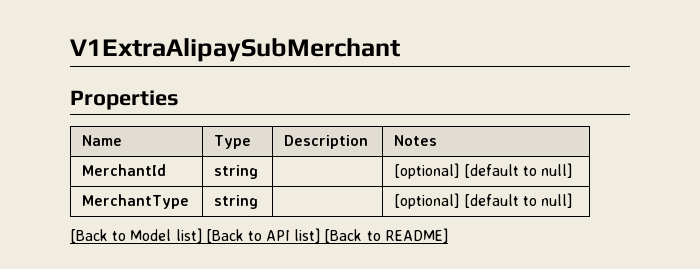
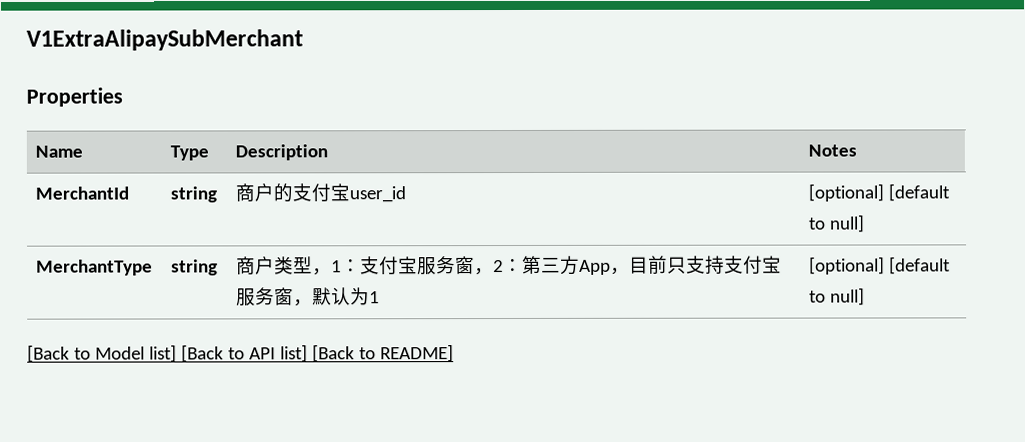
- MerchantId | string | | [optional] [default to null]
+ MerchantId | string | 商户的支付宝user_id | [optional] [default to null]
- MerchantType | string | | [optional] [default to null]
+ MerchantType | string | 商户类型，1：支付宝服务窗，2：第三方App，目前只支持支付宝服务窗，默认为1 | [optional] [default to null]

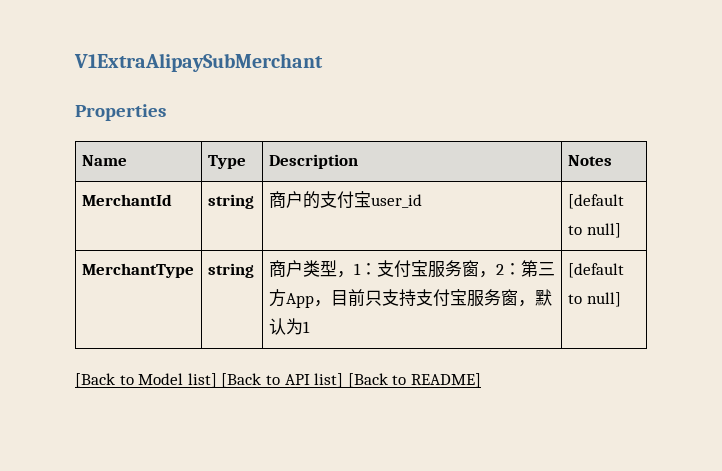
- MerchantId | string | 商户的支付宝user_id | [optional] [default to null]
+ MerchantId | string | 商户的支付宝user_id | [default to null]
- MerchantType | string | 商户类型，1：支付宝服务窗，2：第三方App，目前只支持支付宝服务窗，默认为1 | [optional] [default to null]
+ MerchantType | string | 商户类型，1：支付宝服务窗，2：第三方App，目前只支持支付宝服务窗，默认为1 | [default to null]

